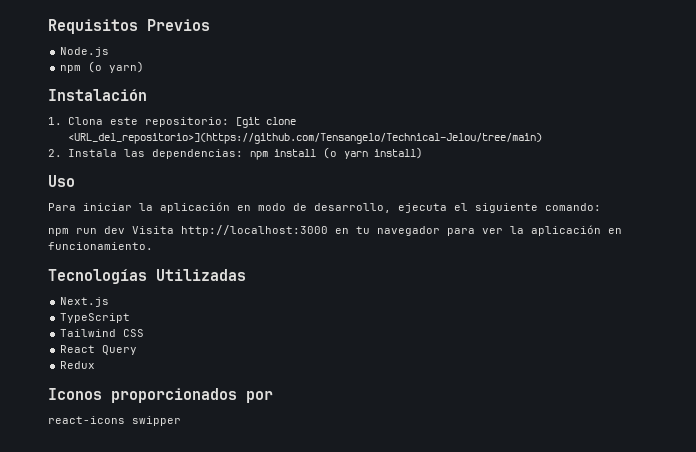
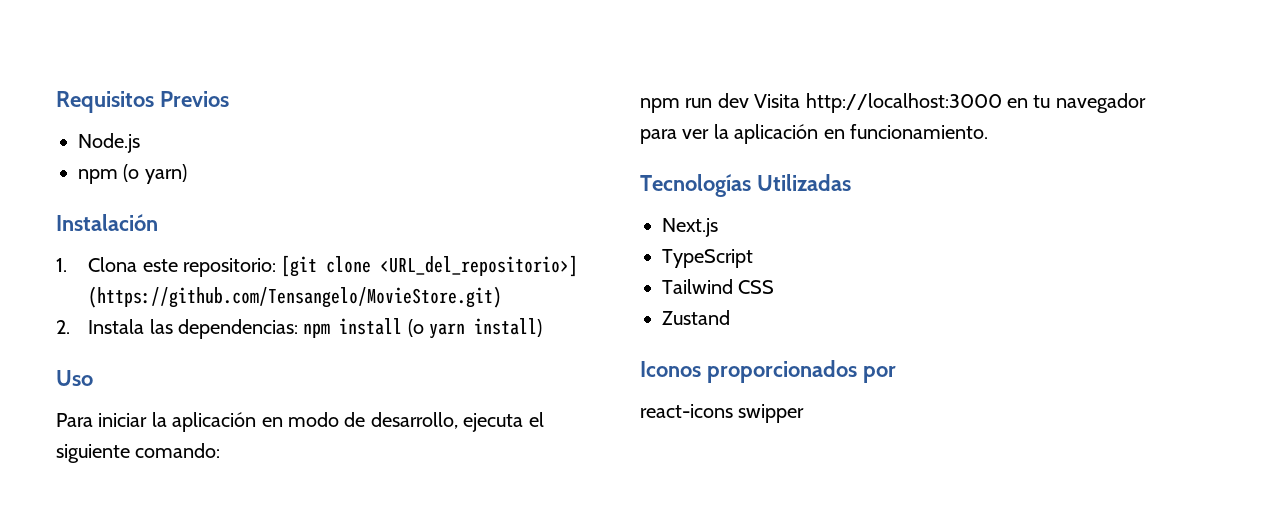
- 1. Clona este repositorio: [git clone <URL_del_repositorio>](https://github.com/Tensangelo/Technical-Jelou/tree/main)
+ 1. Clona este repositorio: [git clone <URL_del_repositorio>] (https://github.com/Tensangelo/MovieStore.git)
- React Query
- Redux
+ Zustand

